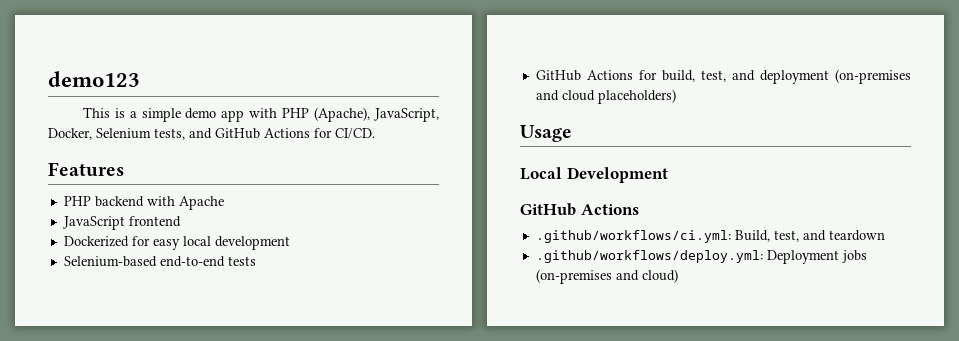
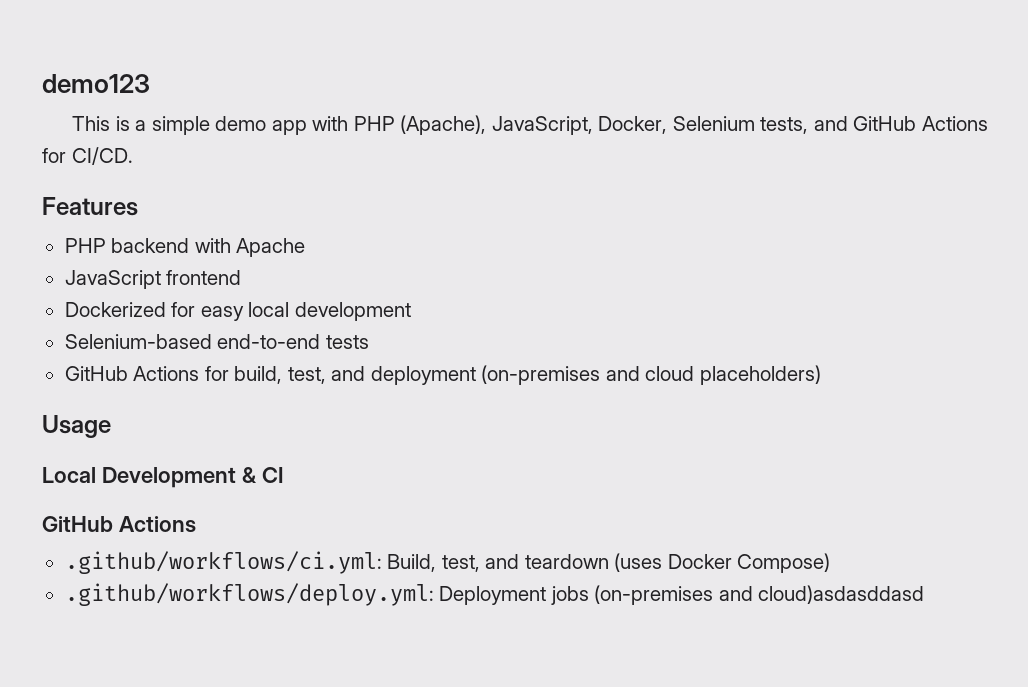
- Local Development
+ Local Development & CI
- .github/workflows/ci.yml: Build, test, and teardown
+ .github/workflows/ci.yml: Build, test, and teardown (uses Docker Compose)
- .github/workflows/deploy.yml: Deployment jobs (on-premises and cloud)
+ .github/workflows/deploy.yml: Deployment jobs (on-premises and cloud)asdasddasd

